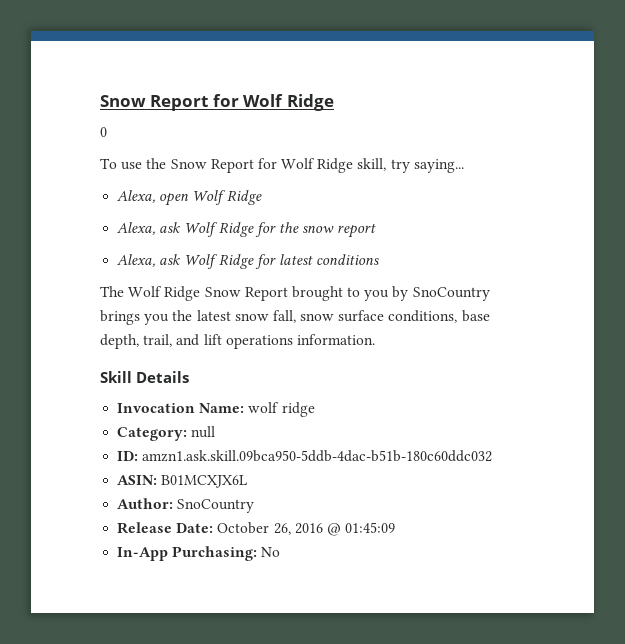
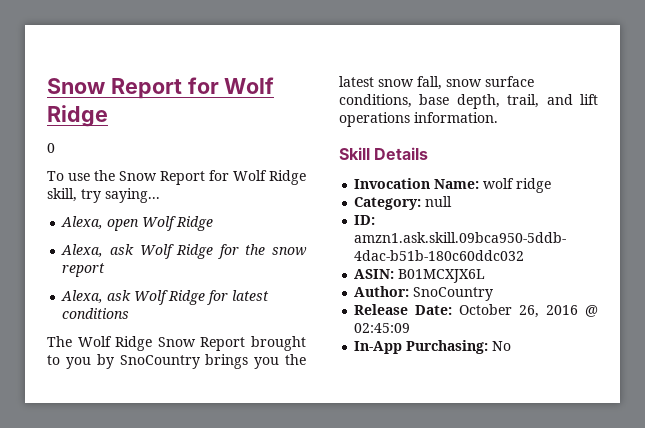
- Release Date: October 26, 2016 @ 01:45:09
+ Release Date: October 26, 2016 @ 02:45:09

